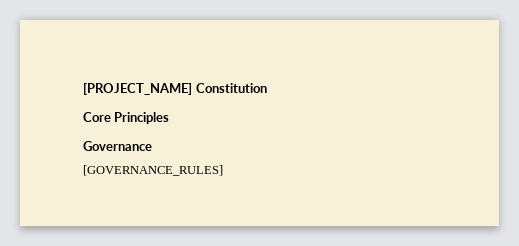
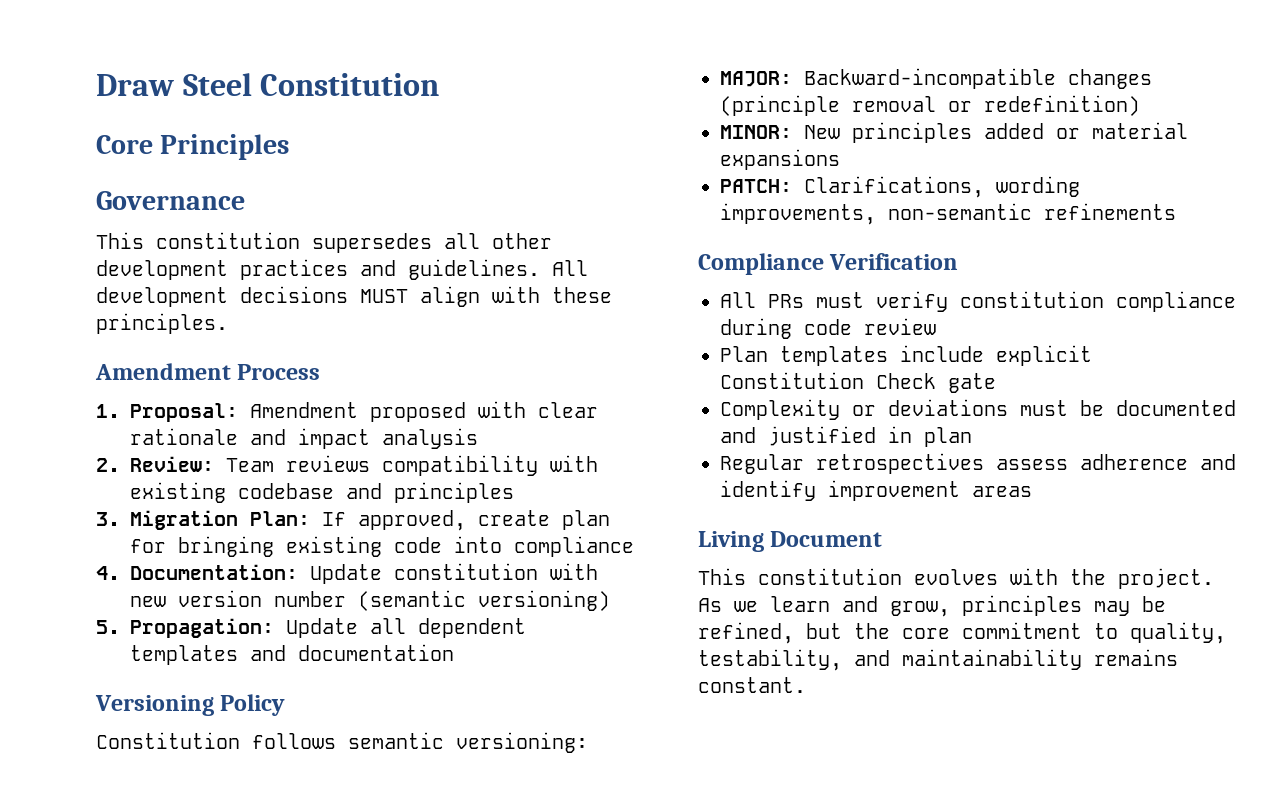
- [PROJECT_NAME] Constitution
+ Draw Steel Constitution
- [GOVERNANCE_RULES]
+ This constitution supersedes all other development practices and guidelines. All development decisions MUST align with these principles.
+ Amendment Process
+ 1. Proposal: Amendment proposed with clear rationale and impact analysis
+ 2. Review: Team reviews compatibility with existing codebase and principles
+ 3. Migration Plan: If approved, create plan for bringing existing code into compliance
+ 4. Documentation: Update constitution with new version number (semantic versioning)
+ 5. Propagation: Update all dependent templates and documentation
+ Versioning Policy
+ Constitution follows semantic versioning:
+ MAJOR: Backward-incompatible changes (principle removal or redefinition)
+ MINOR: New principles added or material expansions
+ PATCH: Clarifications, wording improvements, non-semantic refinements
+ Compliance Verification
+ All PRs must verify constitution compliance during code review
+ Plan templates include explicit Constitution Check gate
+ Complexity or deviations must be documented and justified in plan
+ Regular retrospectives assess adherence and identify improvement areas
+ Living Document
+ This constitution evolves with the project. As we learn and grow, principles may be refined, but the core commitment to quality, testability, and maintainability remains constant.

